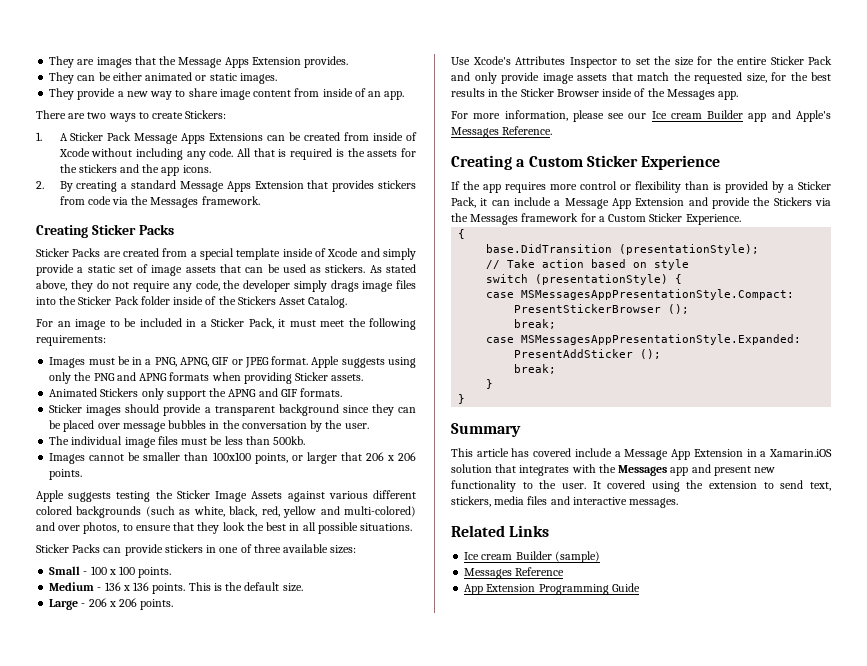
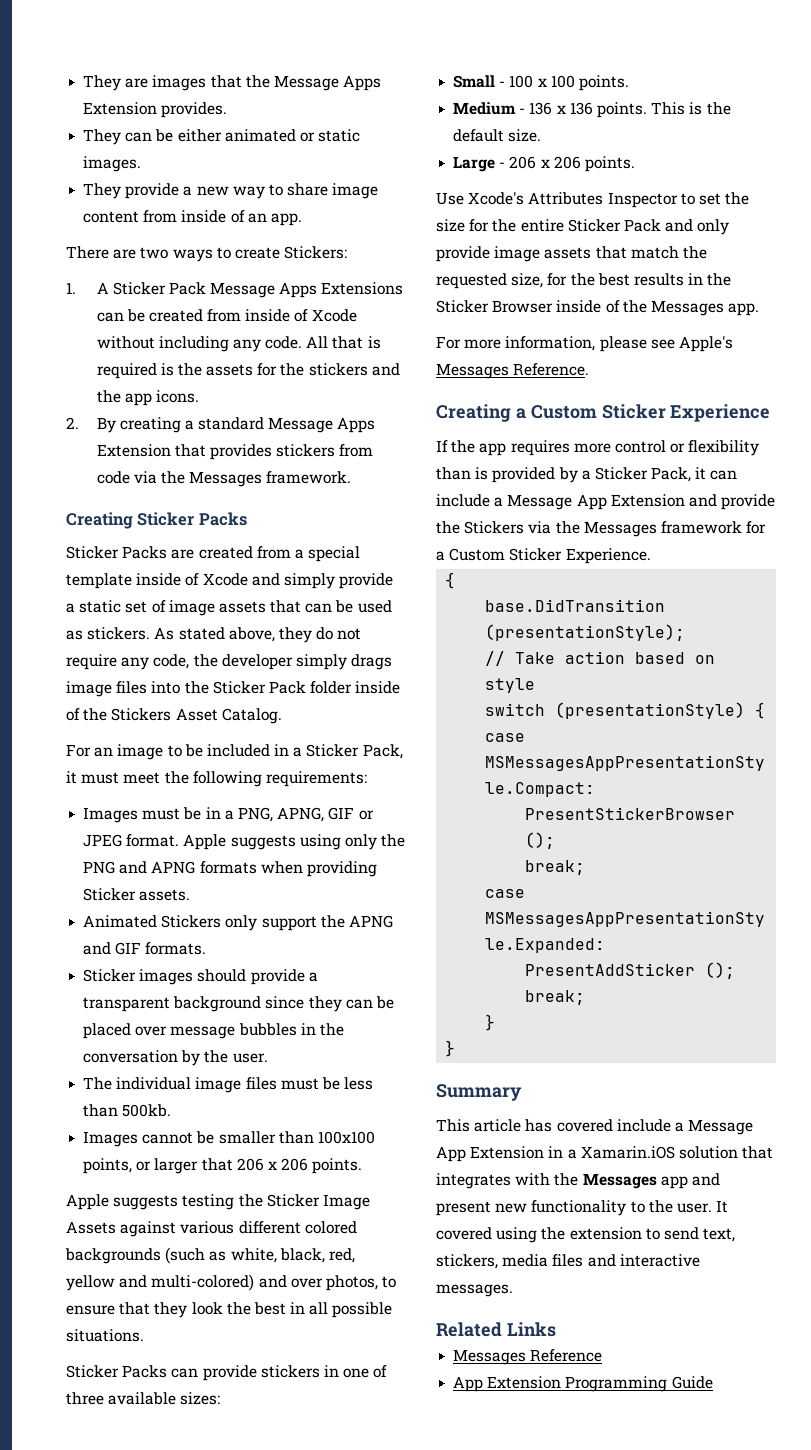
- For more information, please see our Ice cream Builder app and Apple's Messages Reference.
+ For more information, please see Apple's Messages Reference.
- Ice cream Builder (sample)

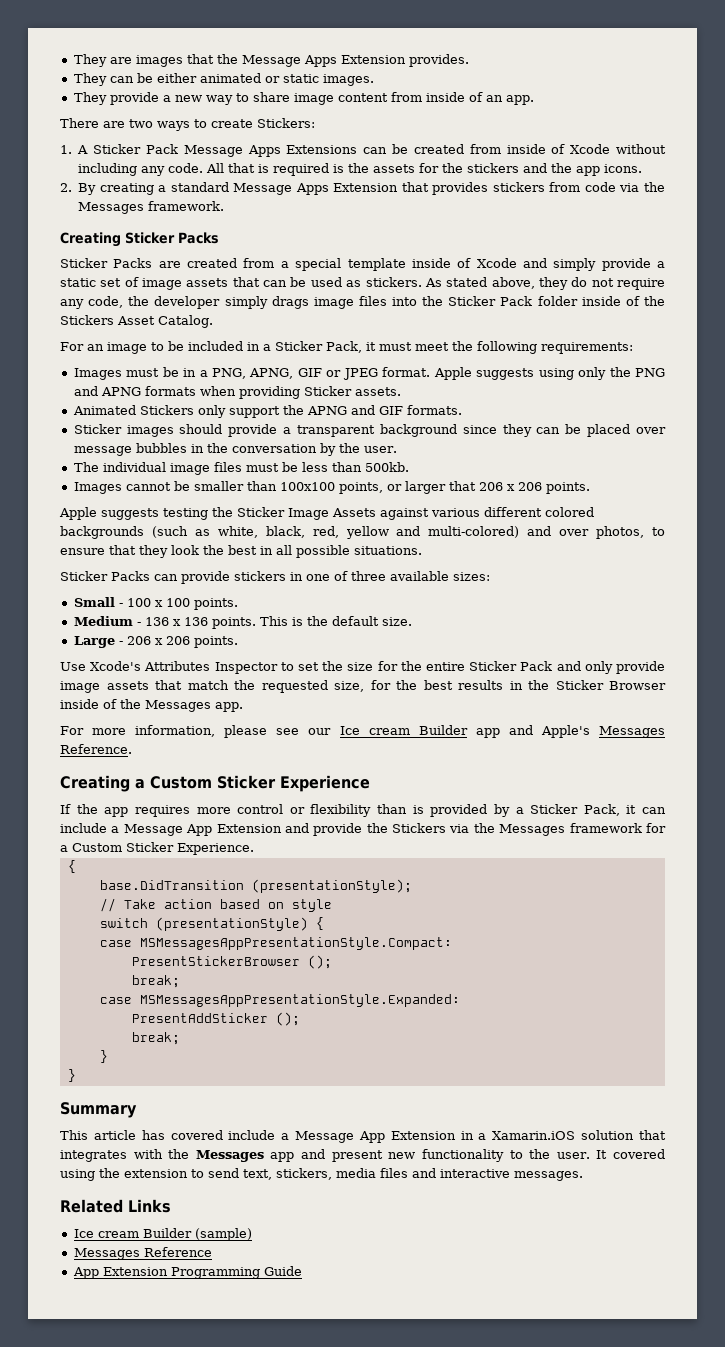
- For more information, please see Apple's Messages Reference.
+ For more information, please see our Ice cream Builder app and Apple's Messages Reference.
+ Ice cream Builder (sample)

